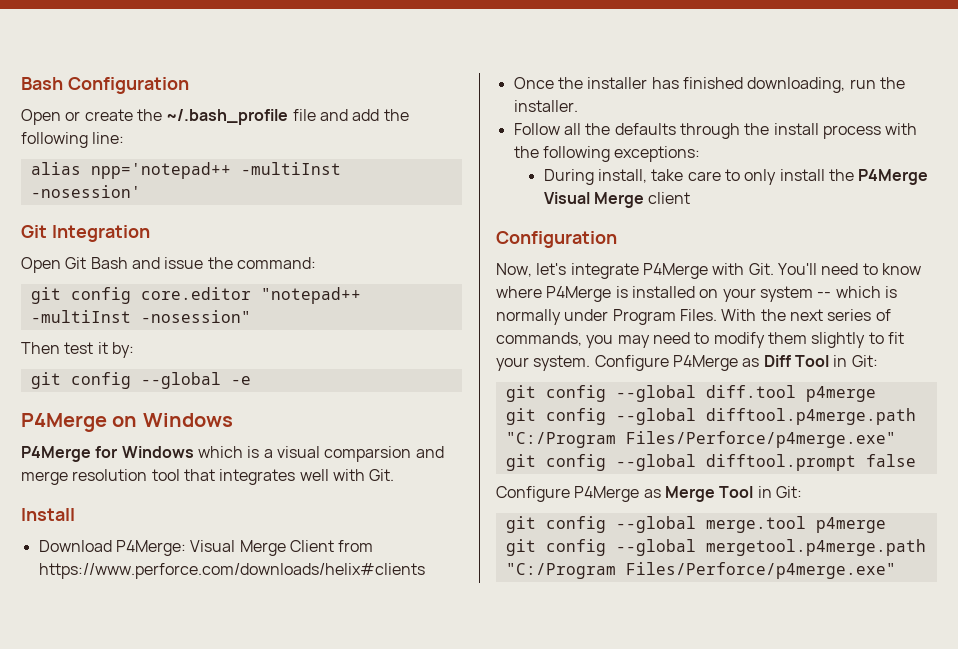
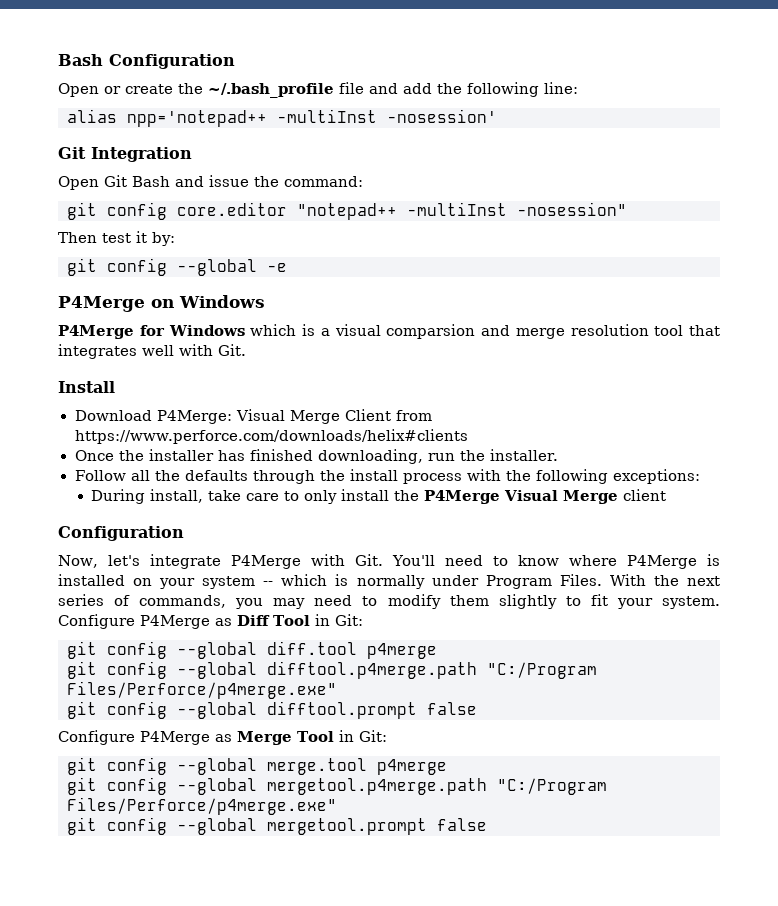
+ git config --global mergetool.prompt false

